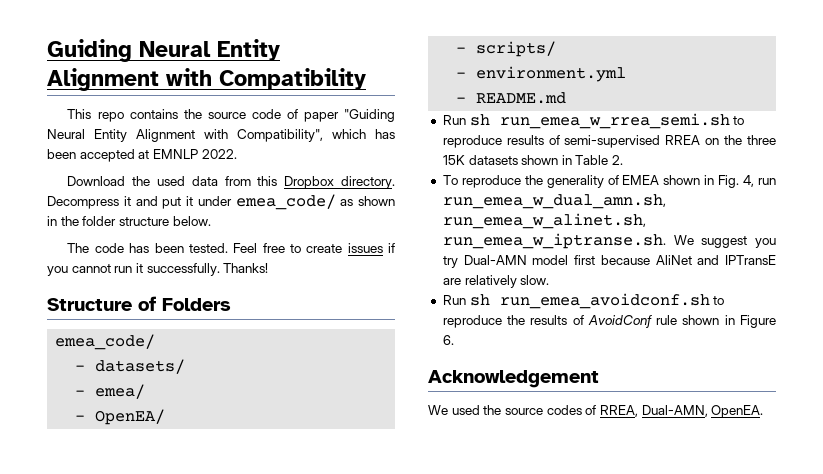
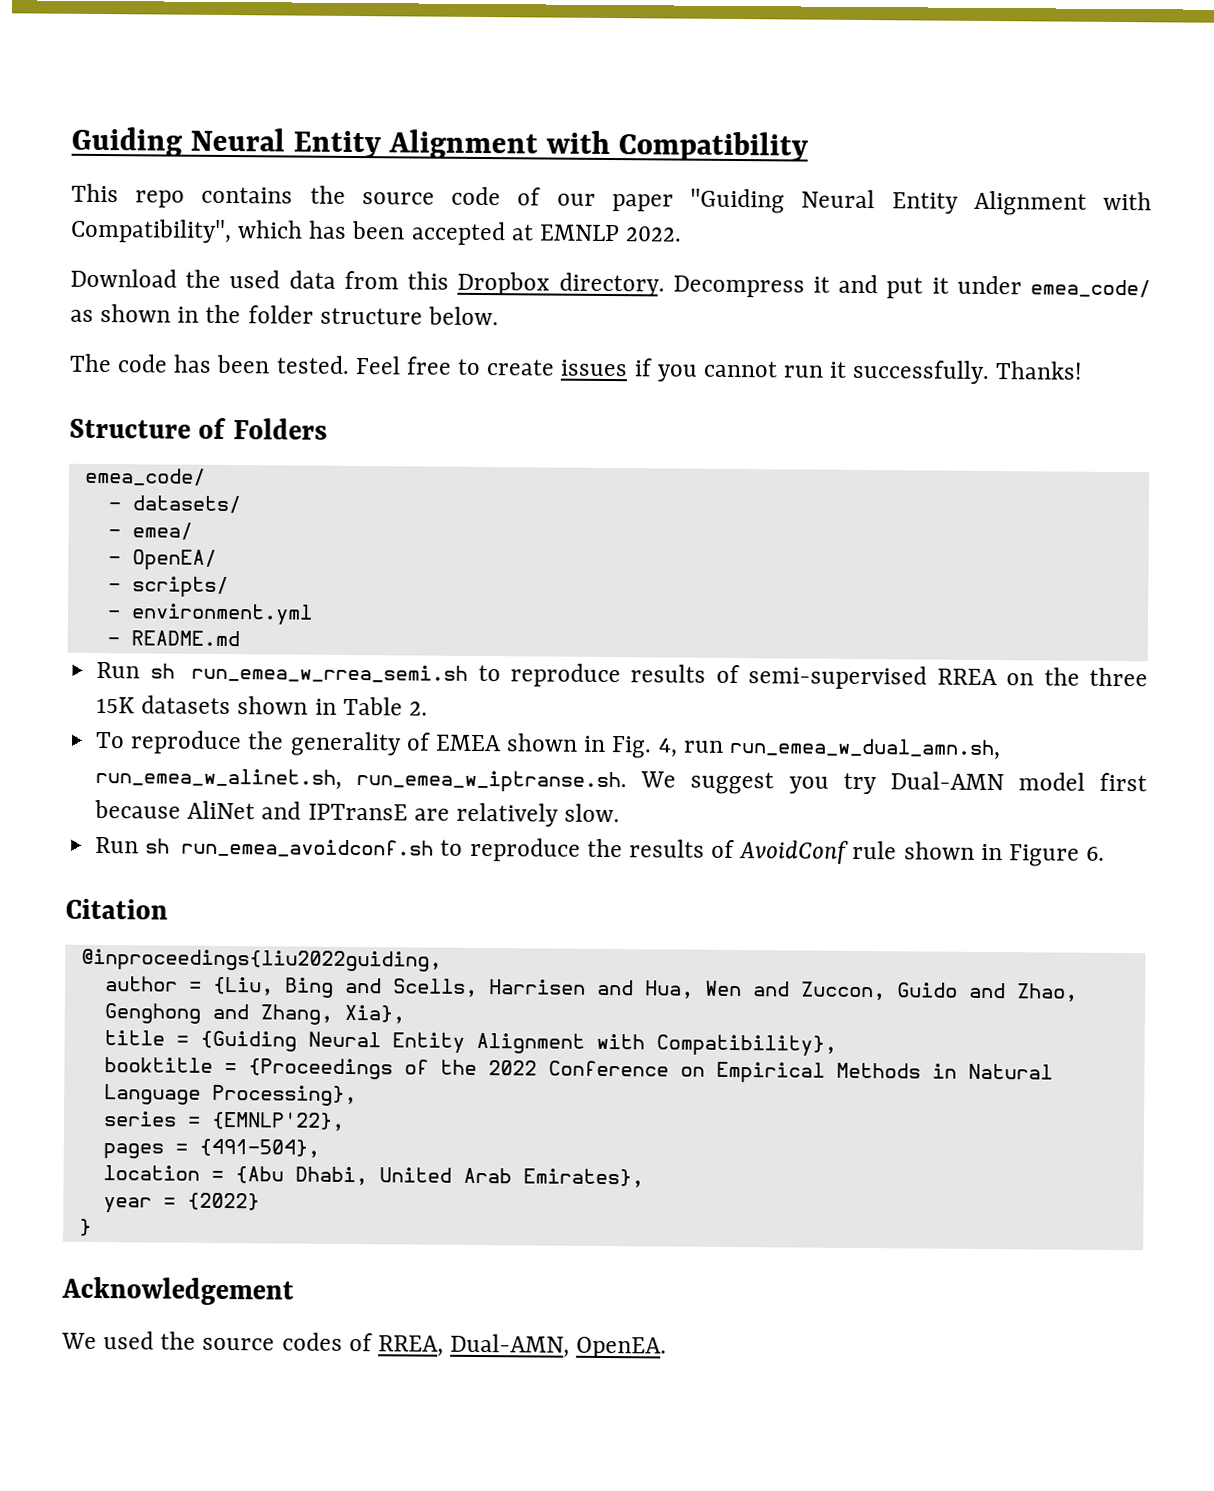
- This repo contains the source code of paper "Guiding Neural Entity Alignment with Compatibility", which has been accepted at EMNLP 2022.
+ This repo contains the source code of our paper "Guiding Neural Entity Alignment with Compatibility", which has been accepted at EMNLP 2022.
+ Citation
+ @inproceedings{liu2022guiding,
+ author = {Liu, Bing and Scells, Harrisen and Hua, Wen and Zuccon, Guido and Zhao, Genghong and Zhang, Xia},
+ title = {Guiding Neural Entity Alignment with Compatibility},
+ booktitle = {Proceedings of the 2022 Conference on Empirical Methods in Natural Language Processing},
+ series = {EMNLP'22},
+ pages = {491-504},
+ location = {Abu Dhabi, United Arab Emirates},
+ year = {2022}
+ }

